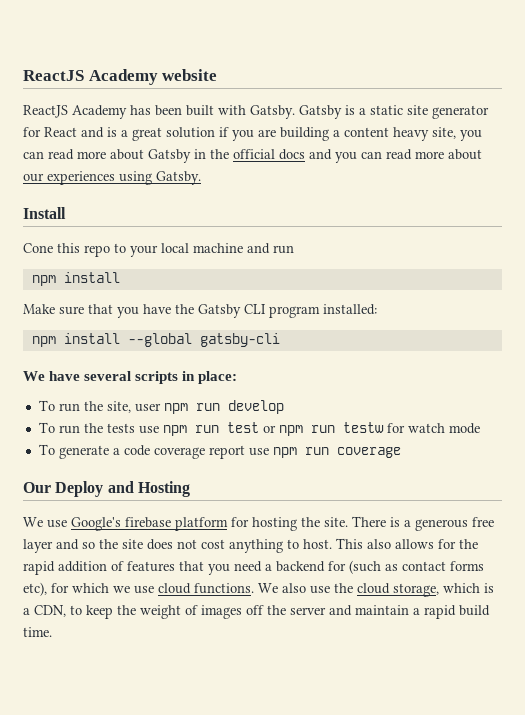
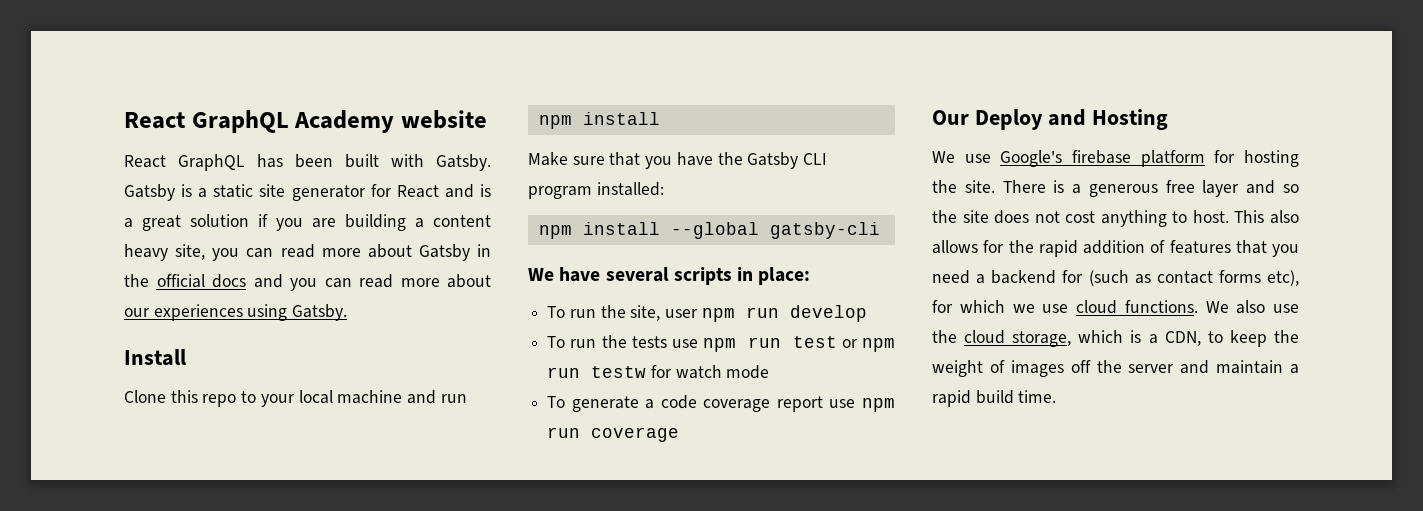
- ReactJS Academy website
+ React GraphQL Academy website
- ReactJS Academy has been built with Gatsby.
+ React GraphQL has been built with Gatsby.
- Cone this repo to your local machine and run
+ Clone this repo to your local machine and run

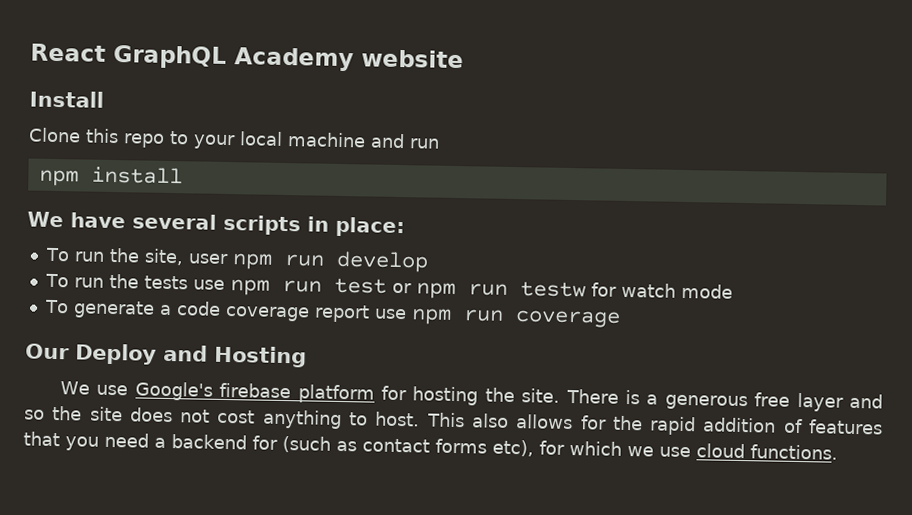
- React GraphQL has been built with Gatsby. Gatsby is a static site generator for React and is a great solution if you are building a content heavy site, you can read more about Gatsby in the official docs and you can read more about our experiences using Gatsby.
- Make sure that you have the Gatsby CLI program installed:
- npm install --global gatsby-cli
- We also use the cloud storage, which is a CDN, to keep the weight of images off the server and maintain a rapid build time.

